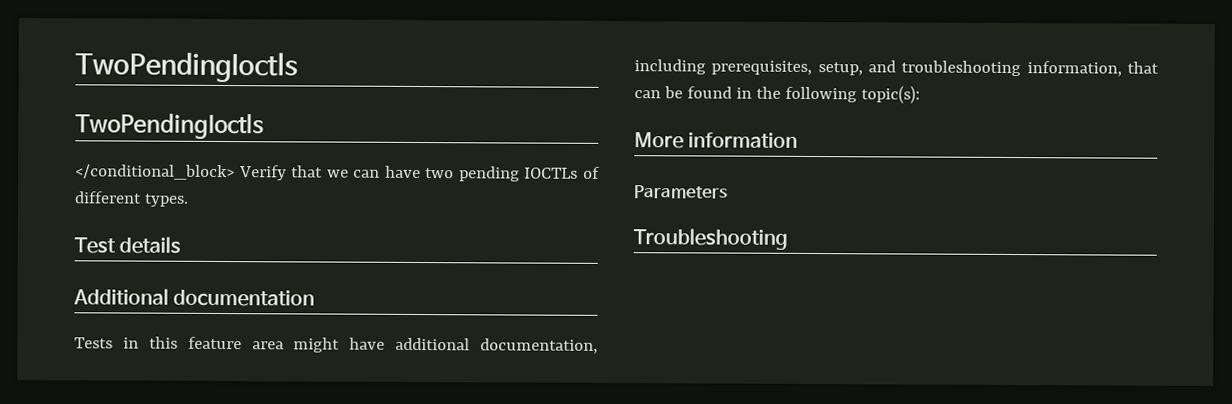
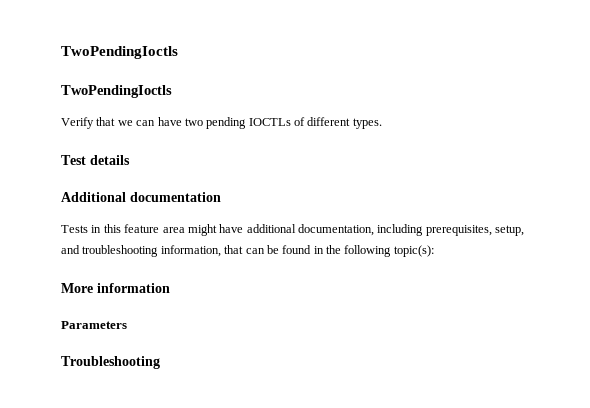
- </conditional_block> Verify that we can have two pending IOCTLs of different types.
+ Verify that we can have two pending IOCTLs of different types.

